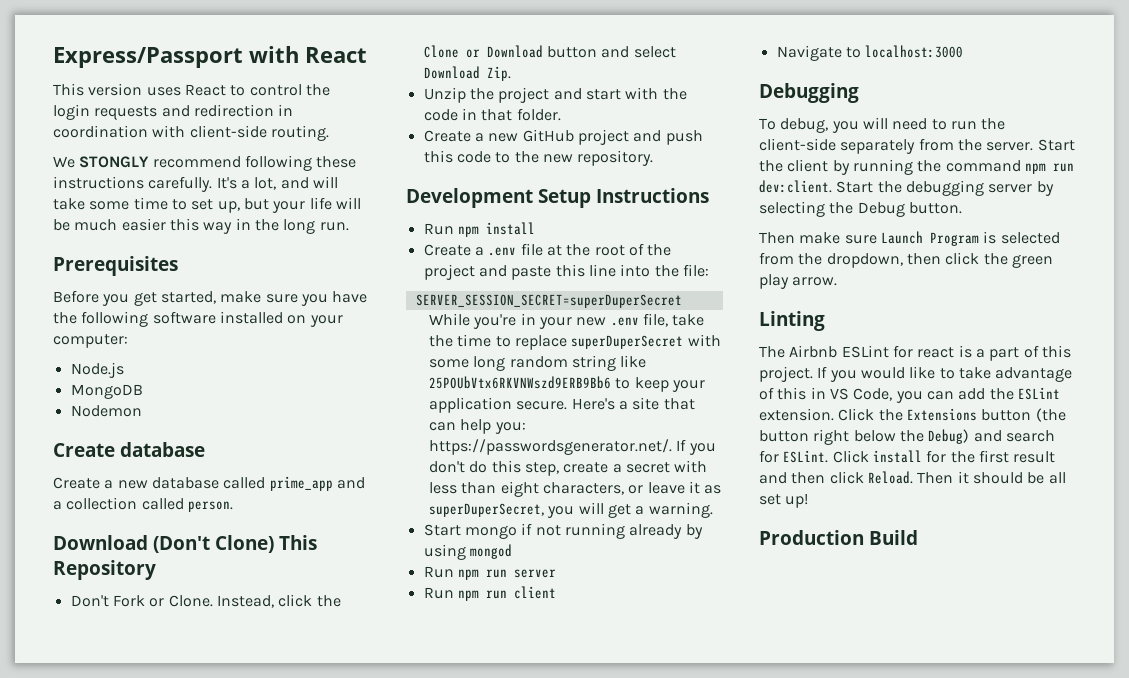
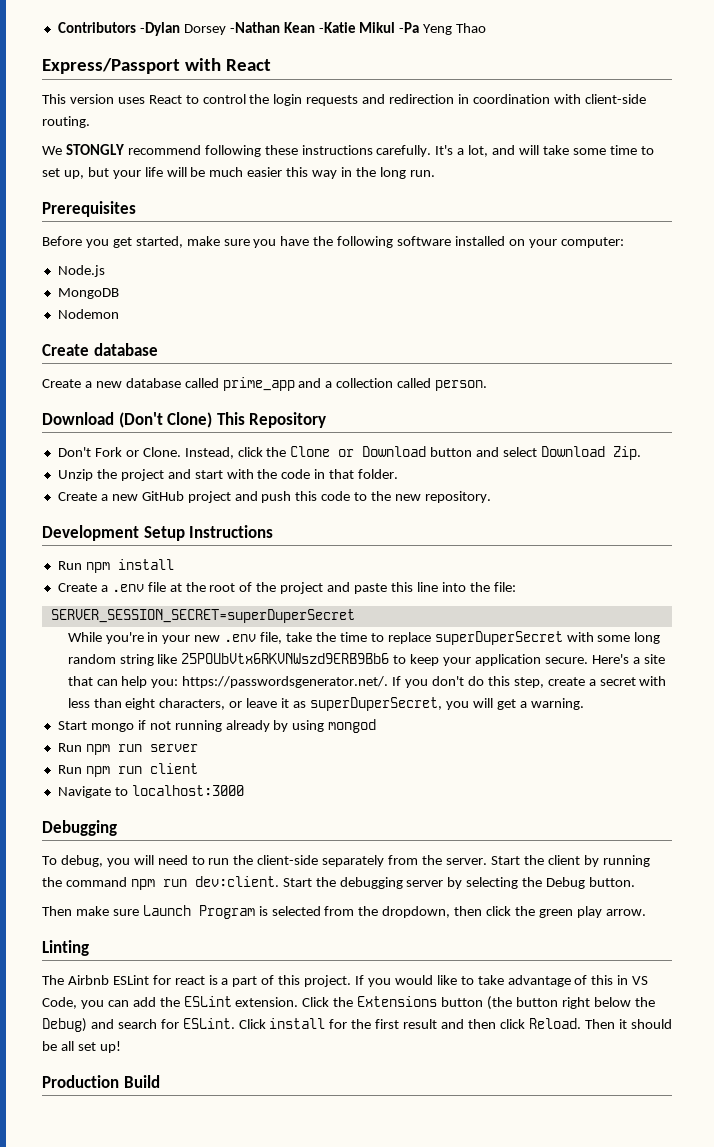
+ Contributors -Dylan Dorsey -Nathan Kean -Katie Mikul -Pa Yeng Thao

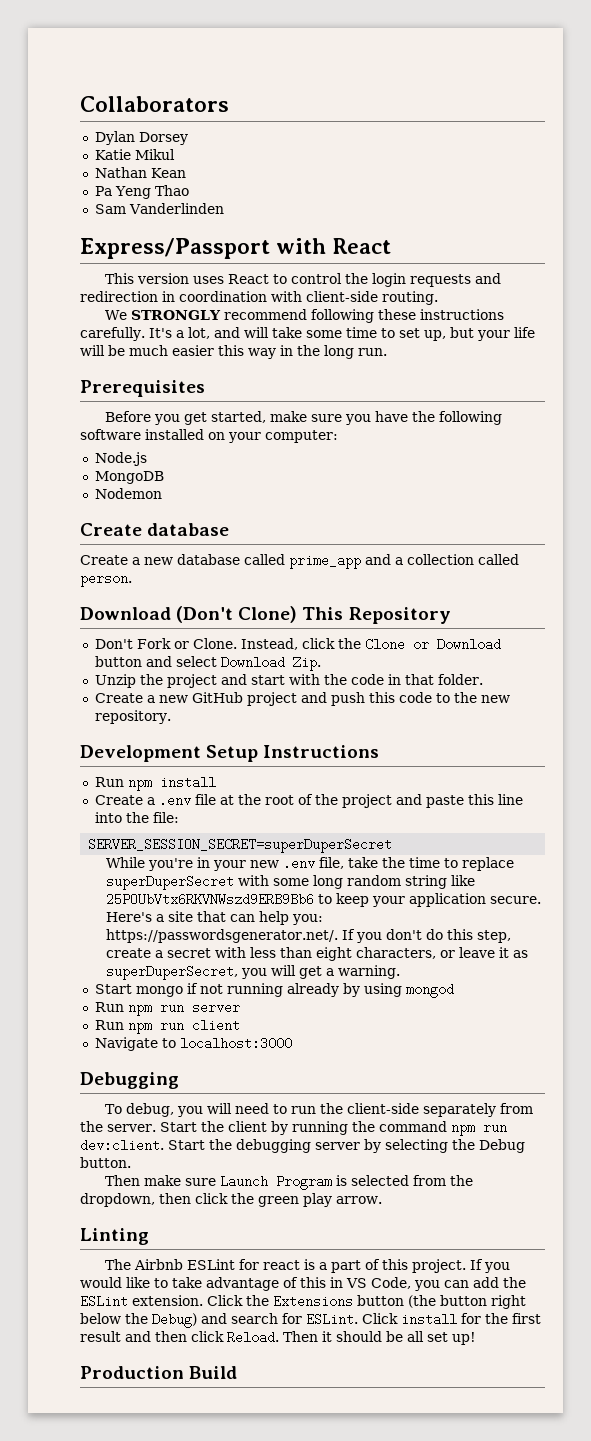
- Contributors -Dylan Dorsey -Nathan Kean -Katie Mikul -Pa Yeng Thao
+ Collaborators
+ Dylan Dorsey
+ Katie Mikul
+ Nathan Kean
+ Pa Yeng Thao
+ Sam Vanderlinden
- We STONGLY recommend following these instructions carefully.
+ We STRONGLY recommend following these instructions carefully.

